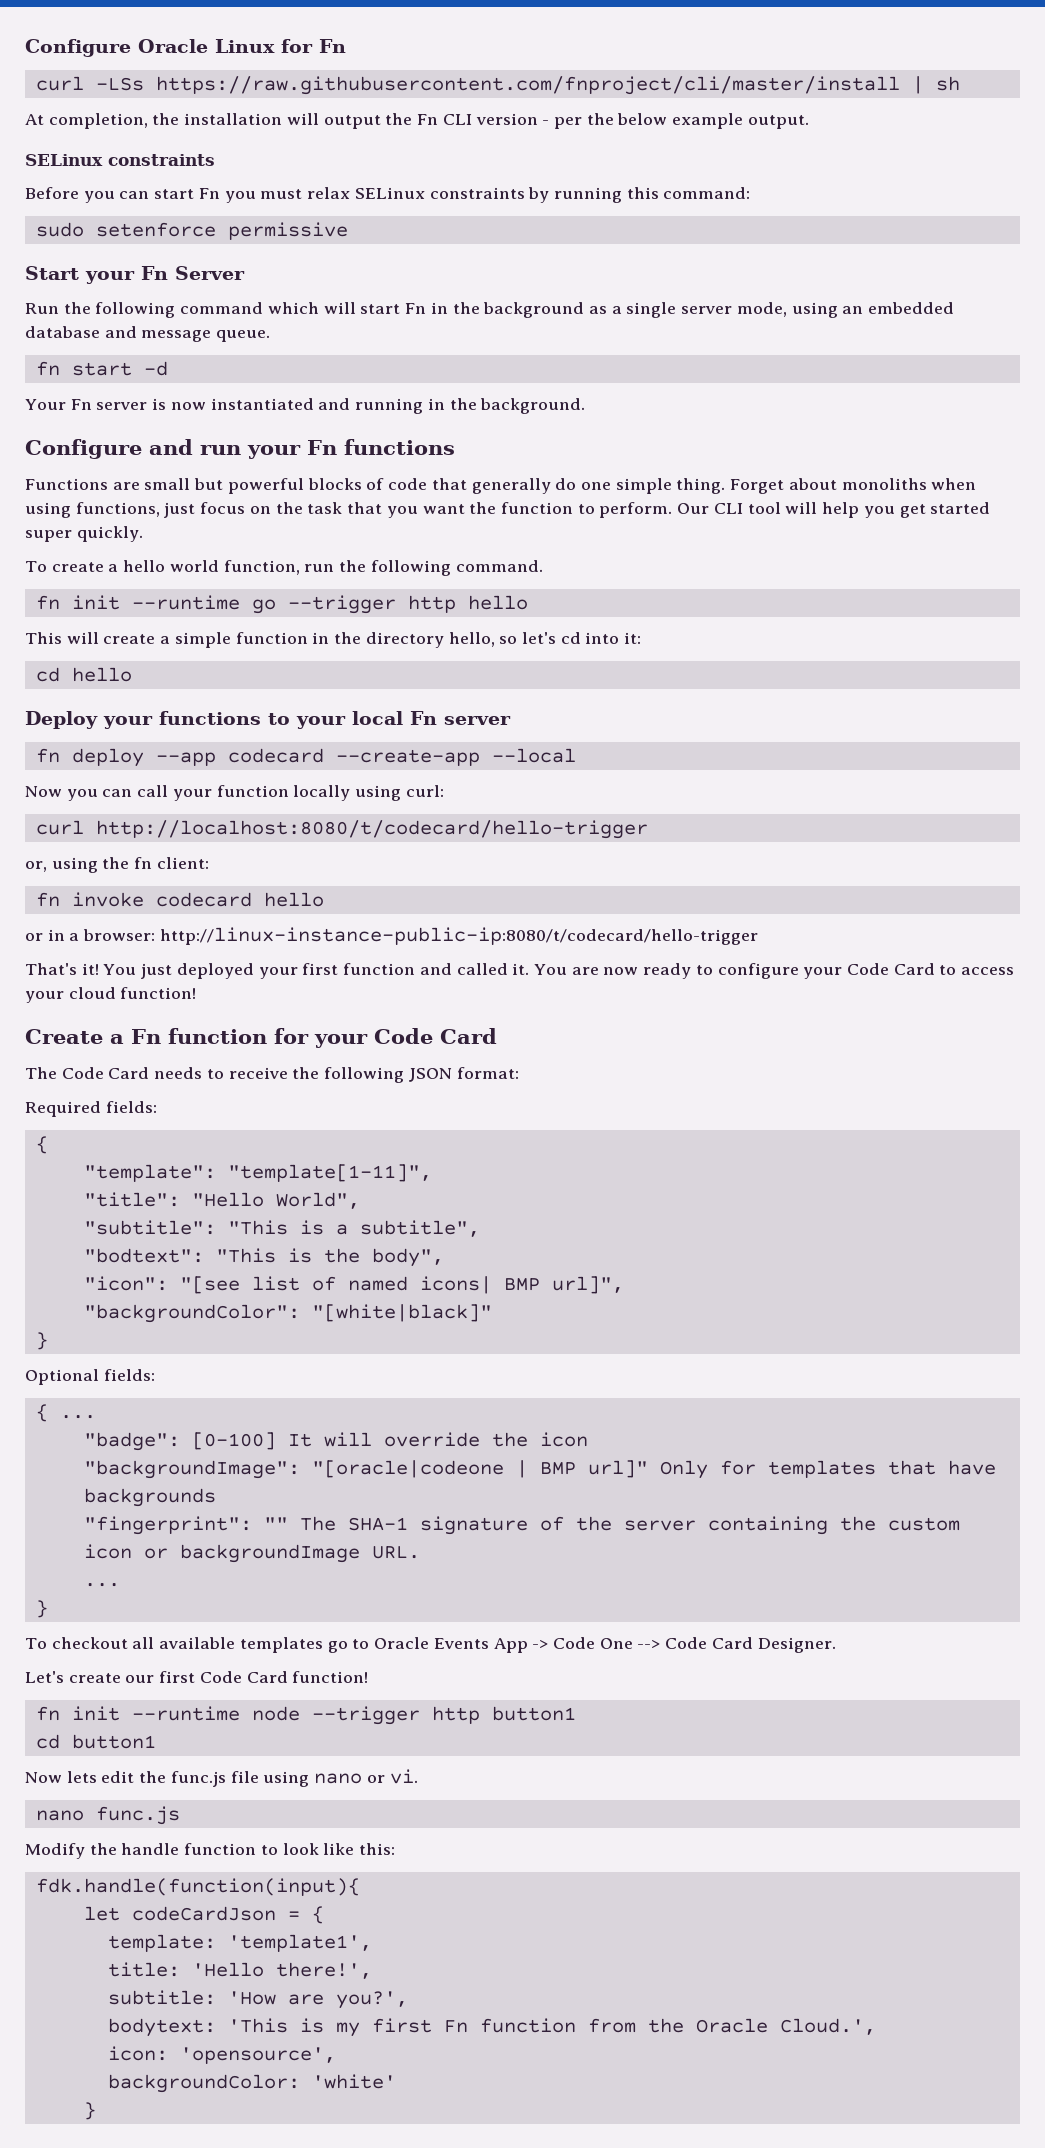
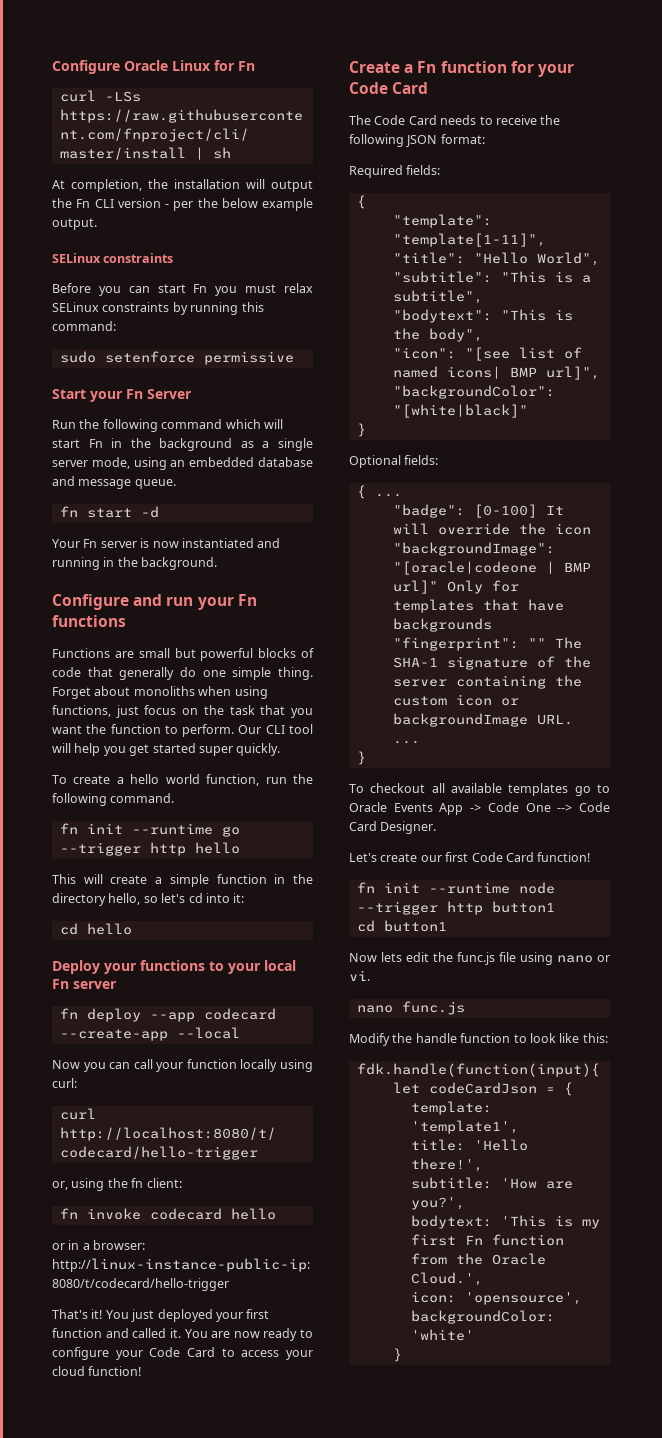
- "bodtext": "This is the body",
+ "bodytext": "This is the body",

